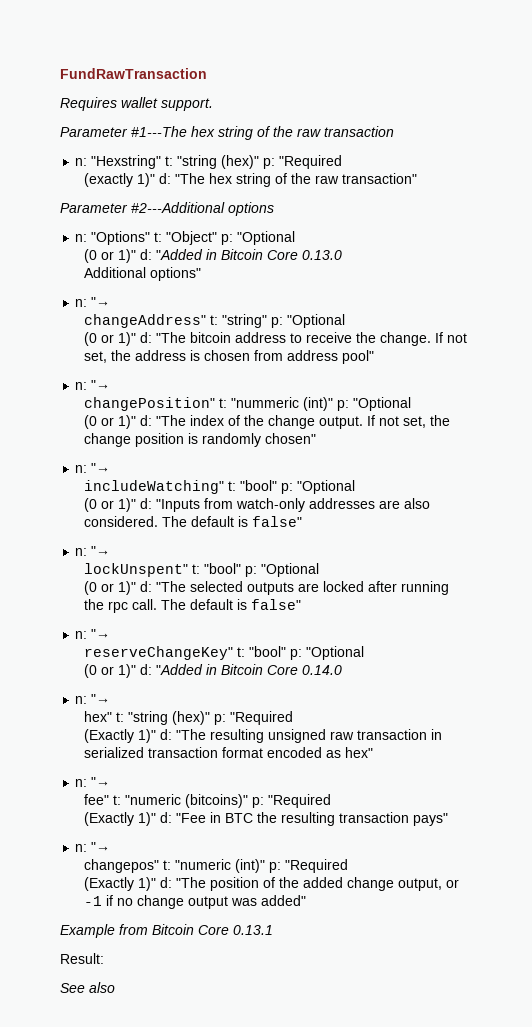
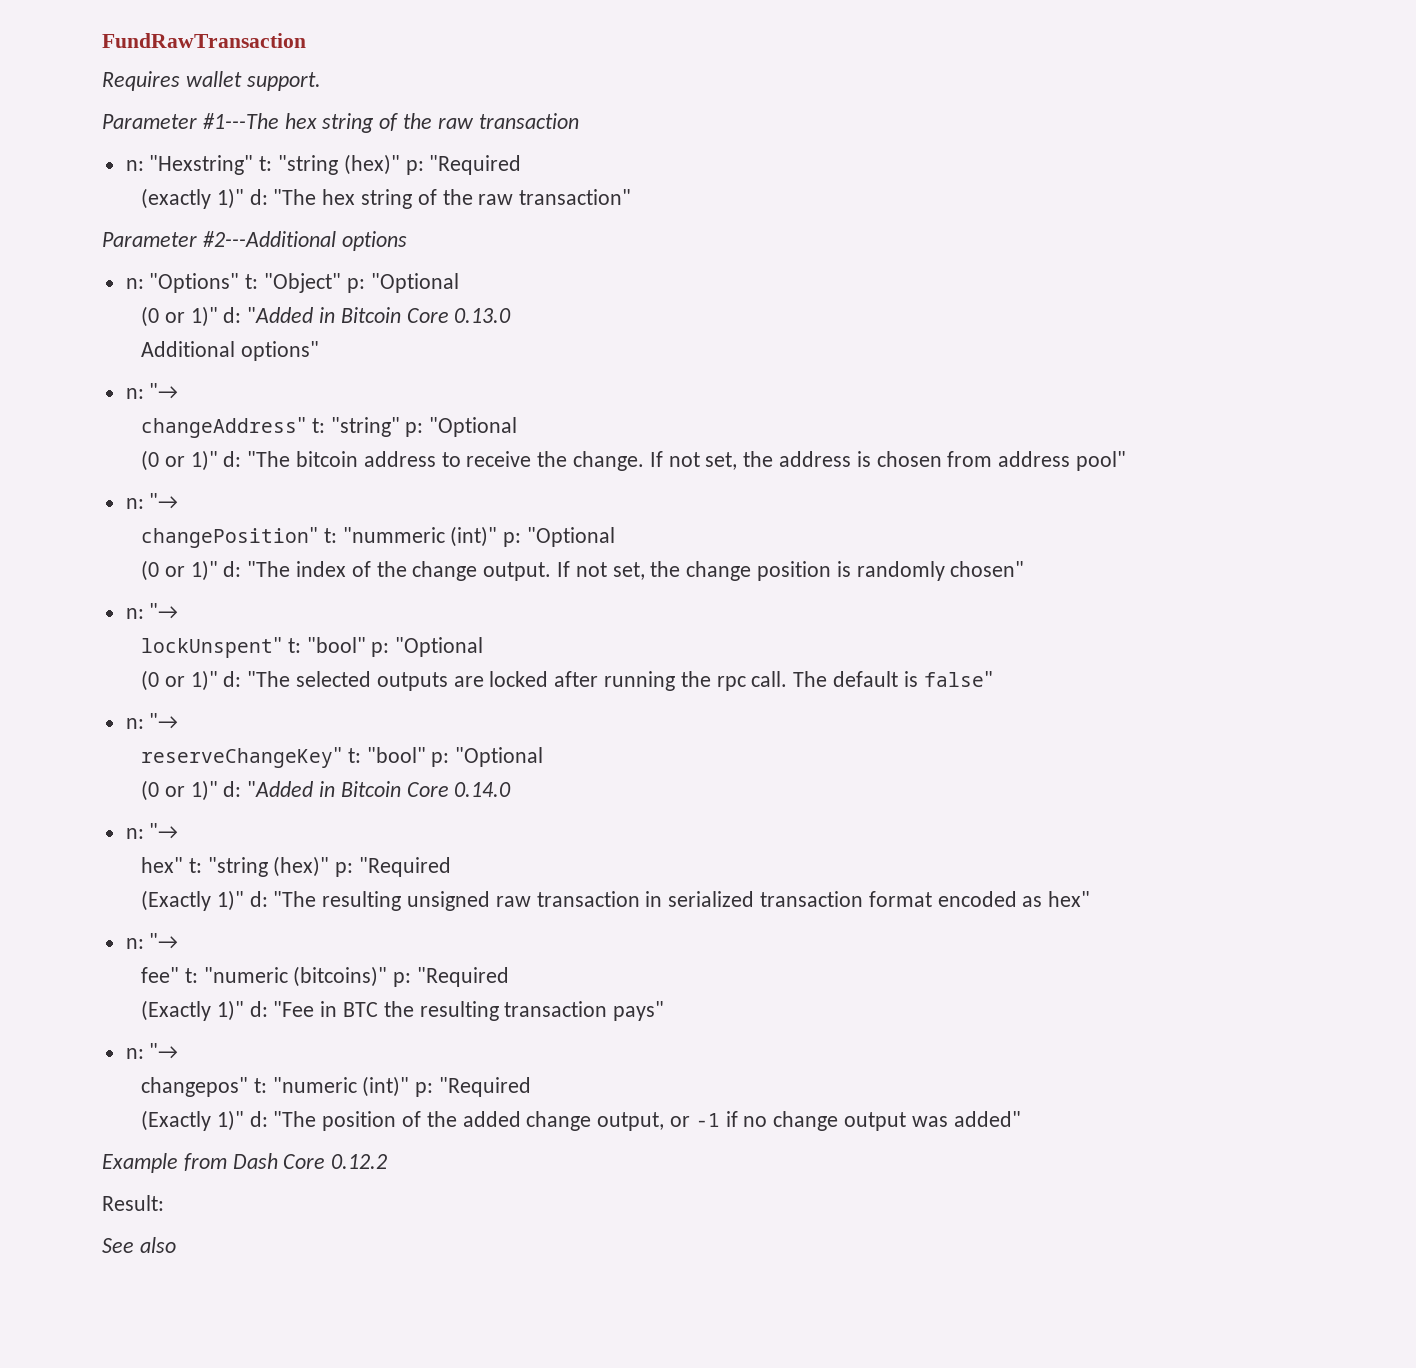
- includeWatching" t: "bool" p: "Optional
- (0 or 1)" d: "Inputs from watch-only addresses are also considered. The default is false"
- n: "→
- Example from Bitcoin Core 0.13.1
+ Example from Dash Core 0.12.2

